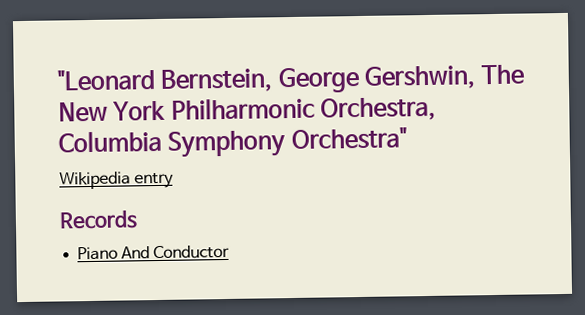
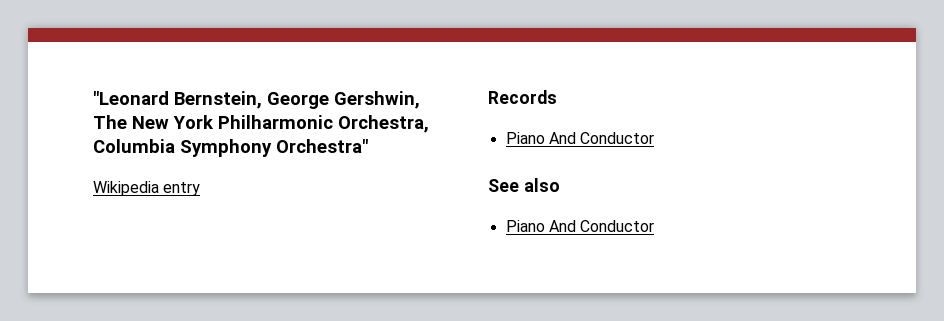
+ See also
+ Piano And Conductor

